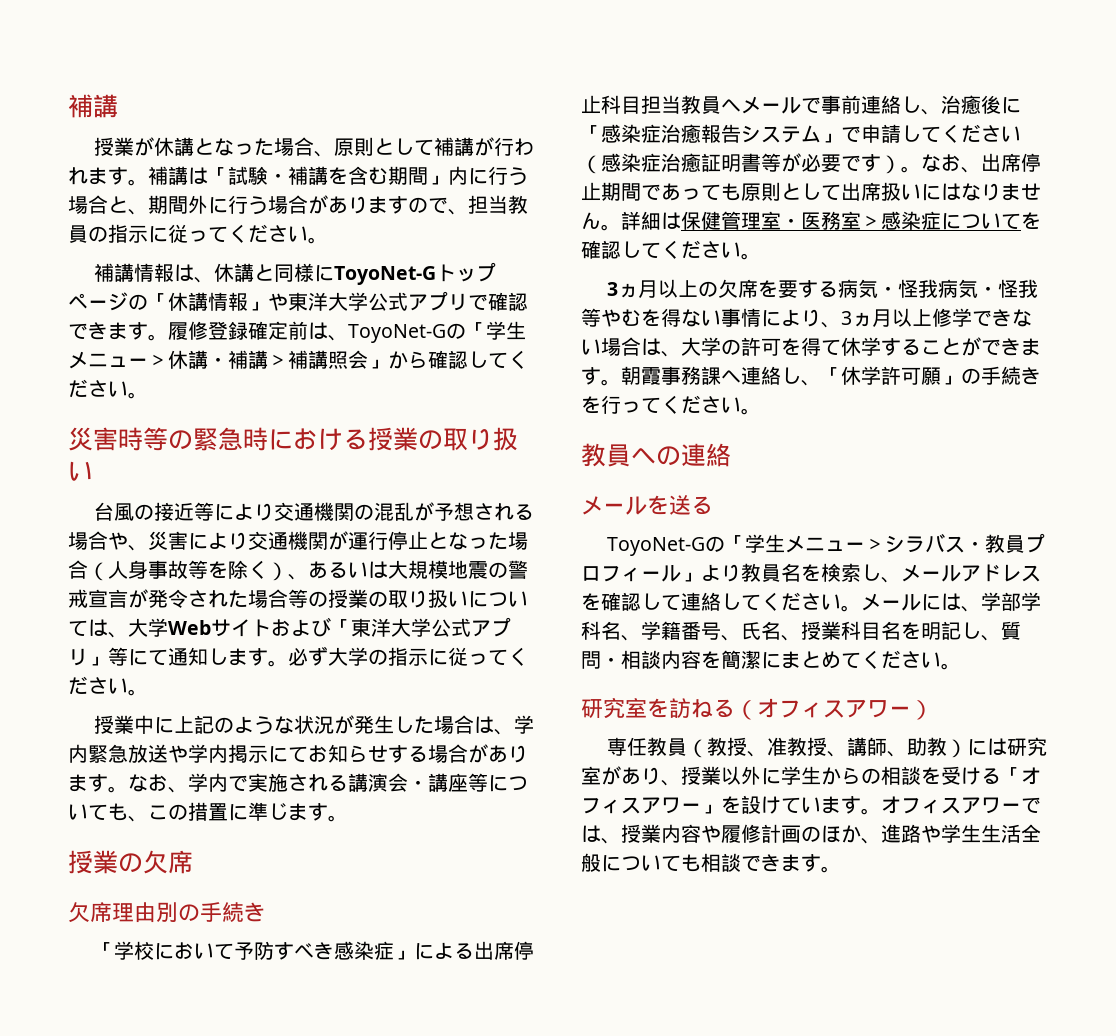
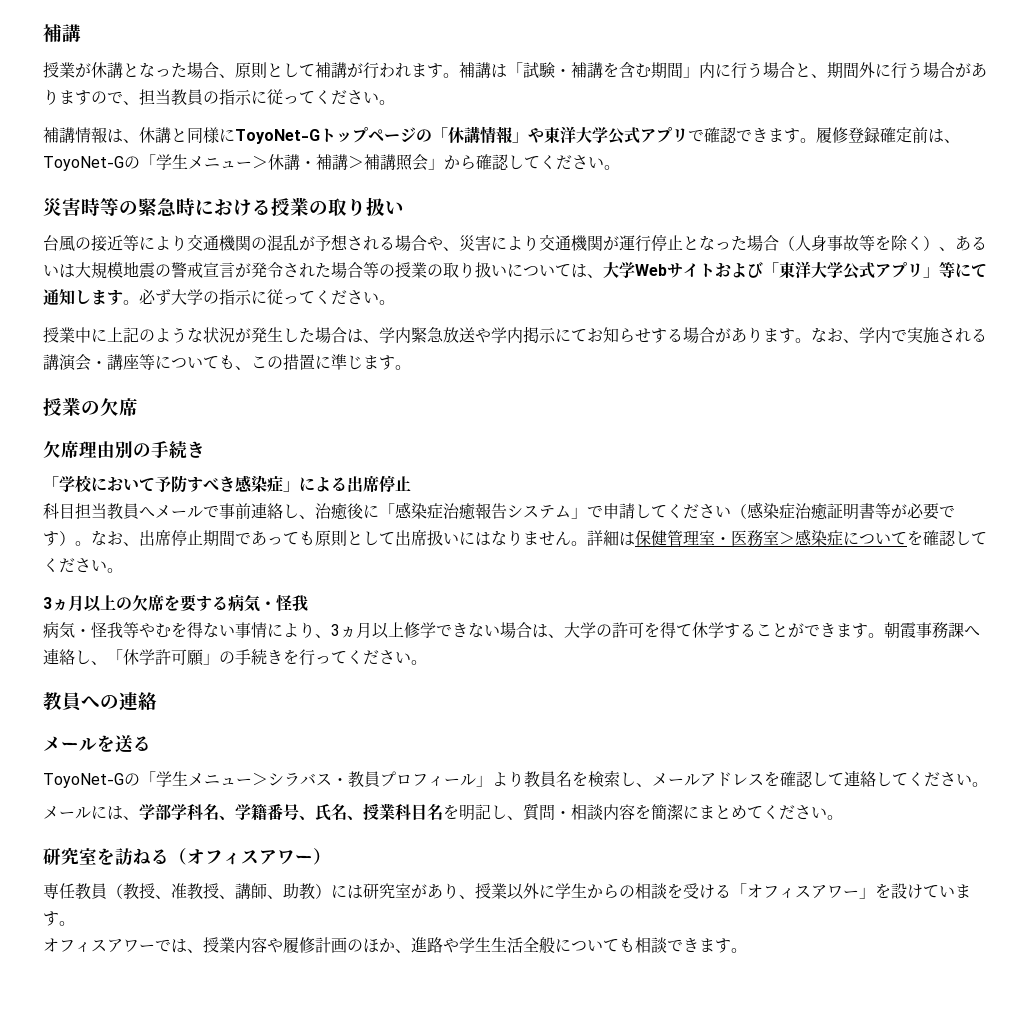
- 「学校において予防すべき感染症」による出席停止科目担当教員へメールで事前連絡し、治癒後に「感染症治癒報告システム」で申請してください（感染症治癒証明書等が必要です）。
+ 「学校において予防すべき感染症」による出席停止
+ 科目担当教員へメールで事前連絡し、治癒後に「感染症治癒報告システム」で申請してください（感染症治癒証明書等が必要です）。
- 3ヵ月以上の欠席を要する病気・怪我病気・怪我等やむを得ない事情により、3ヵ月以上修学できない場合は、大学の許可を得て休学することができます。
+ 3ヵ月以上の欠席を要する病気・怪我
+ 病気・怪我等やむを得ない事情により、3ヵ月以上修学できない場合は、大学の許可を得て休学することができます。
- ToyoNet-Gの「学生メニュー＞シラバス・教員プロフィール」より教員名を検索し、メールアドレスを確認して連絡してください。メールには、学部学科名、学籍番号、氏名、授業科目名を明記し、質問・相談内容を簡潔にまとめてください。
+ ToyoNet-Gの「学生メニュー＞シラバス・教員プロフィール」より教員名を検索し、メールアドレスを確認して連絡してください。
+ メールには、学部学科名、学籍番号、氏名、授業科目名を明記し、質問・相談内容を簡潔にまとめてください。
- 専任教員（教授、准教授、講師、助教）には研究室があり、授業以外に学生からの相談を受ける「オフィスアワー」を設けています。オフィスアワーでは、授業内容や履修計画のほか、進路や学生生活全般についても相談できます。
+ 専任教員（教授、准教授、講師、助教）には研究室があり、授業以外に学生からの相談を受ける「オフィスアワー」を設けています。
+ オフィスアワーでは、授業内容や履修計画のほか、進路や学生生活全般についても相談できます。

